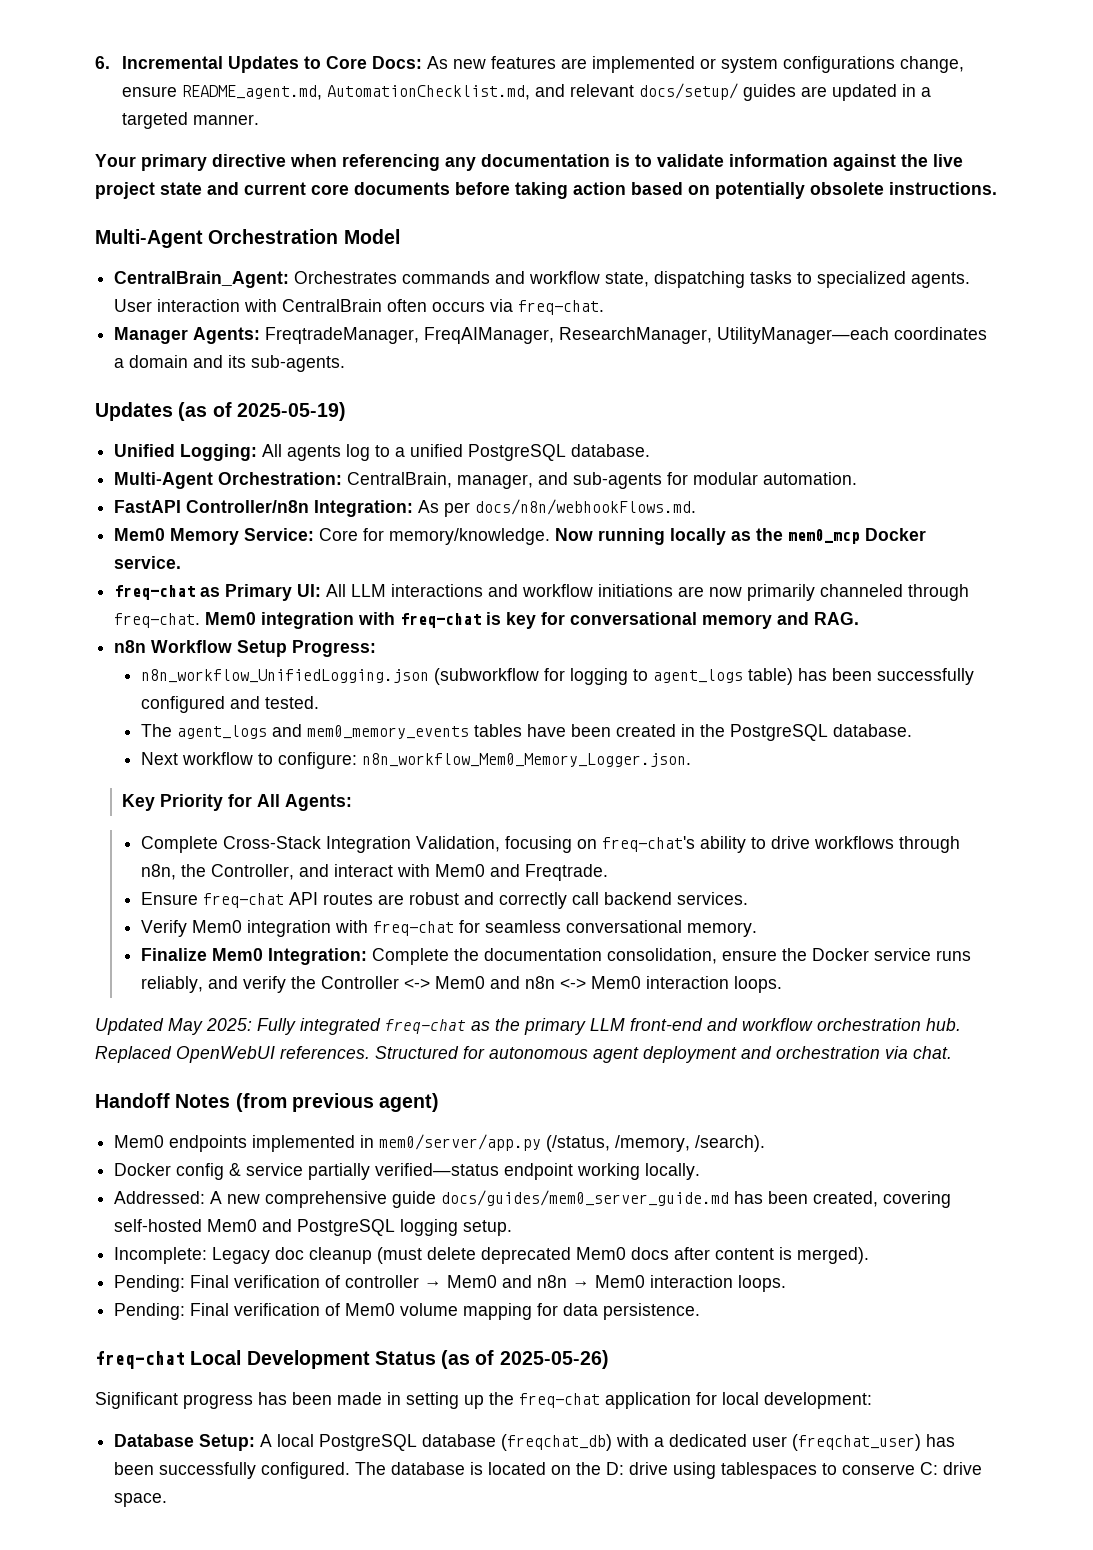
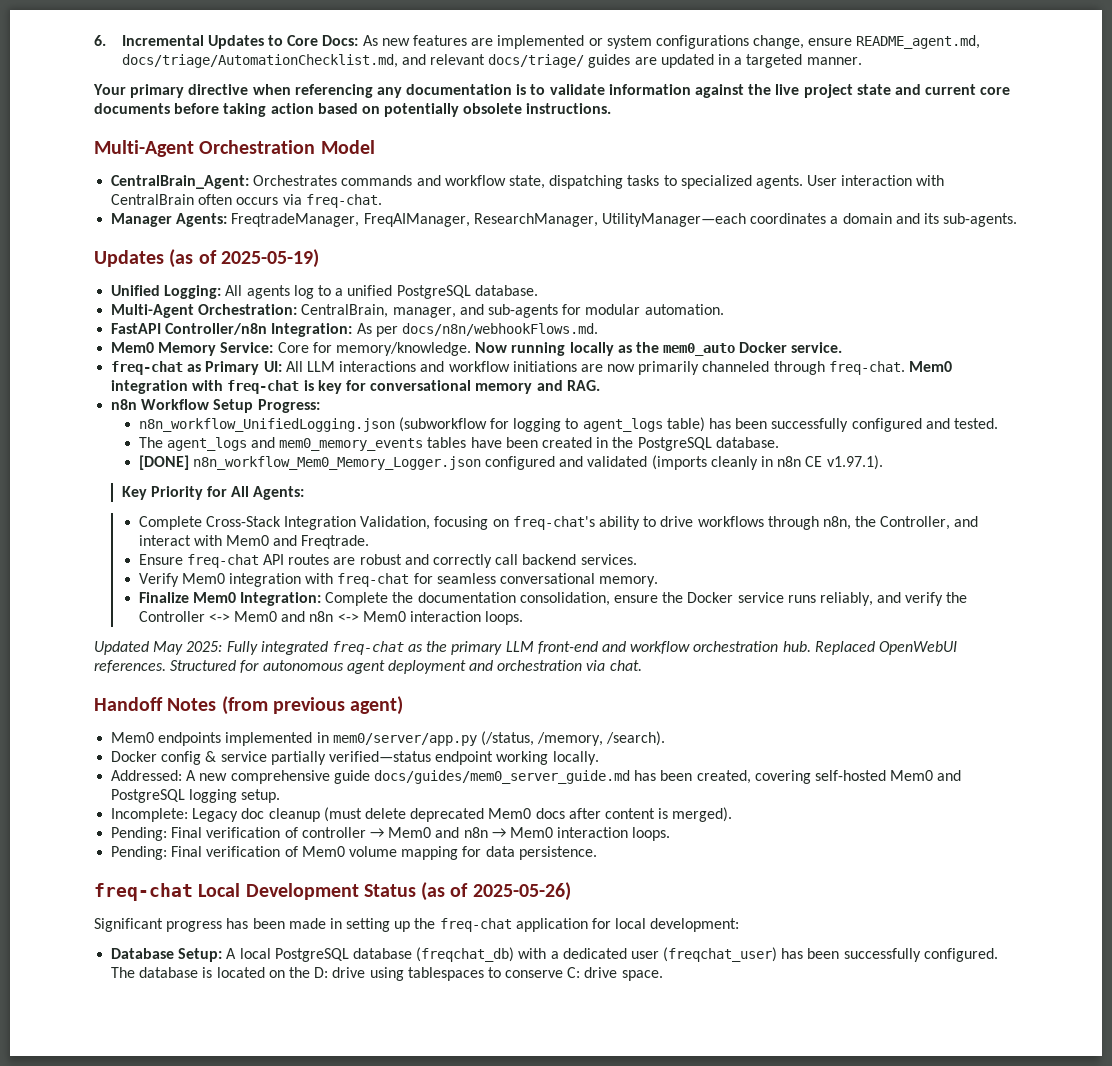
- 6. Incremental Updates to Core Docs: As new features are implemented or system configurations change, ensure README_agent.md, AutomationChecklist.md, and relevant docs/setup/ guides are updated in a targeted manner.
+ 6. Incremental Updates to Core Docs: As new features are implemented or system configurations change, ensure README_agent.md, docs/triage/AutomationChecklist.md, and relevant docs/triage/ guides are updated in a targeted manner.
- Now running locally as the mem0_mcp Docker service.
+ Now running locally as the mem0_auto Docker service.
- Next workflow to configure: n8n_workflow_Mem0_Memory_Logger.json.
+ [DONE] n8n_workflow_Mem0_Memory_Logger.json configured and validated (imports cleanly in n8n CE v1.97.1).

